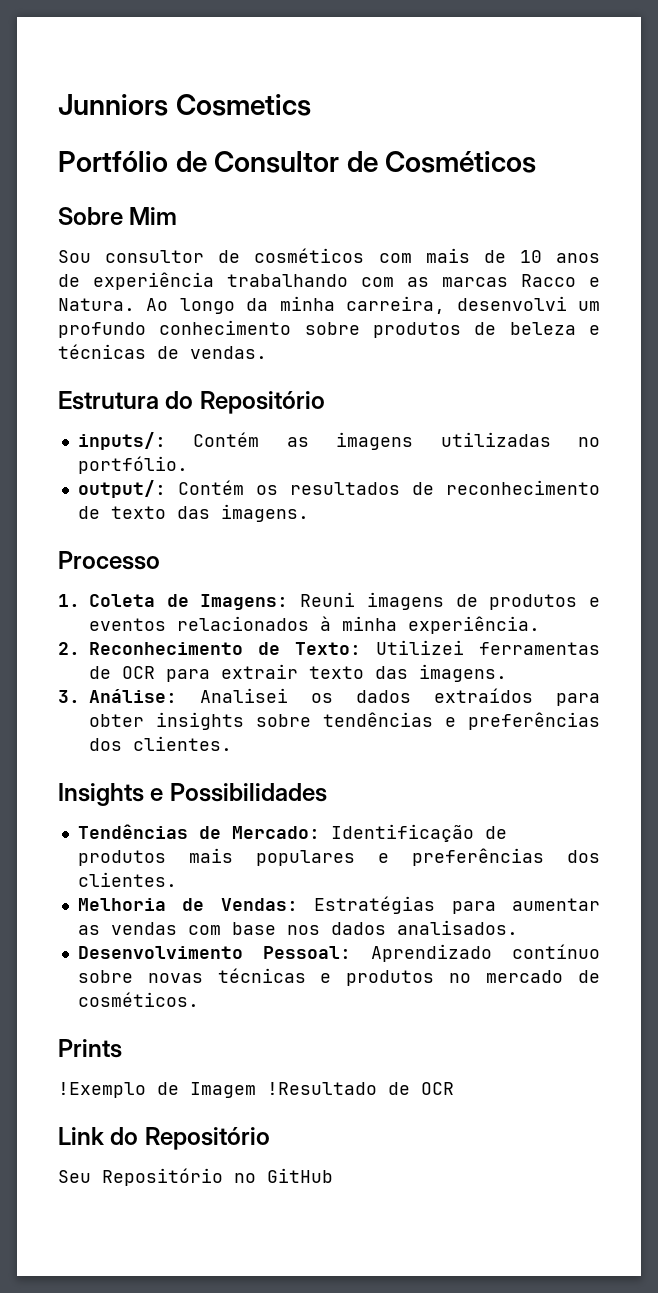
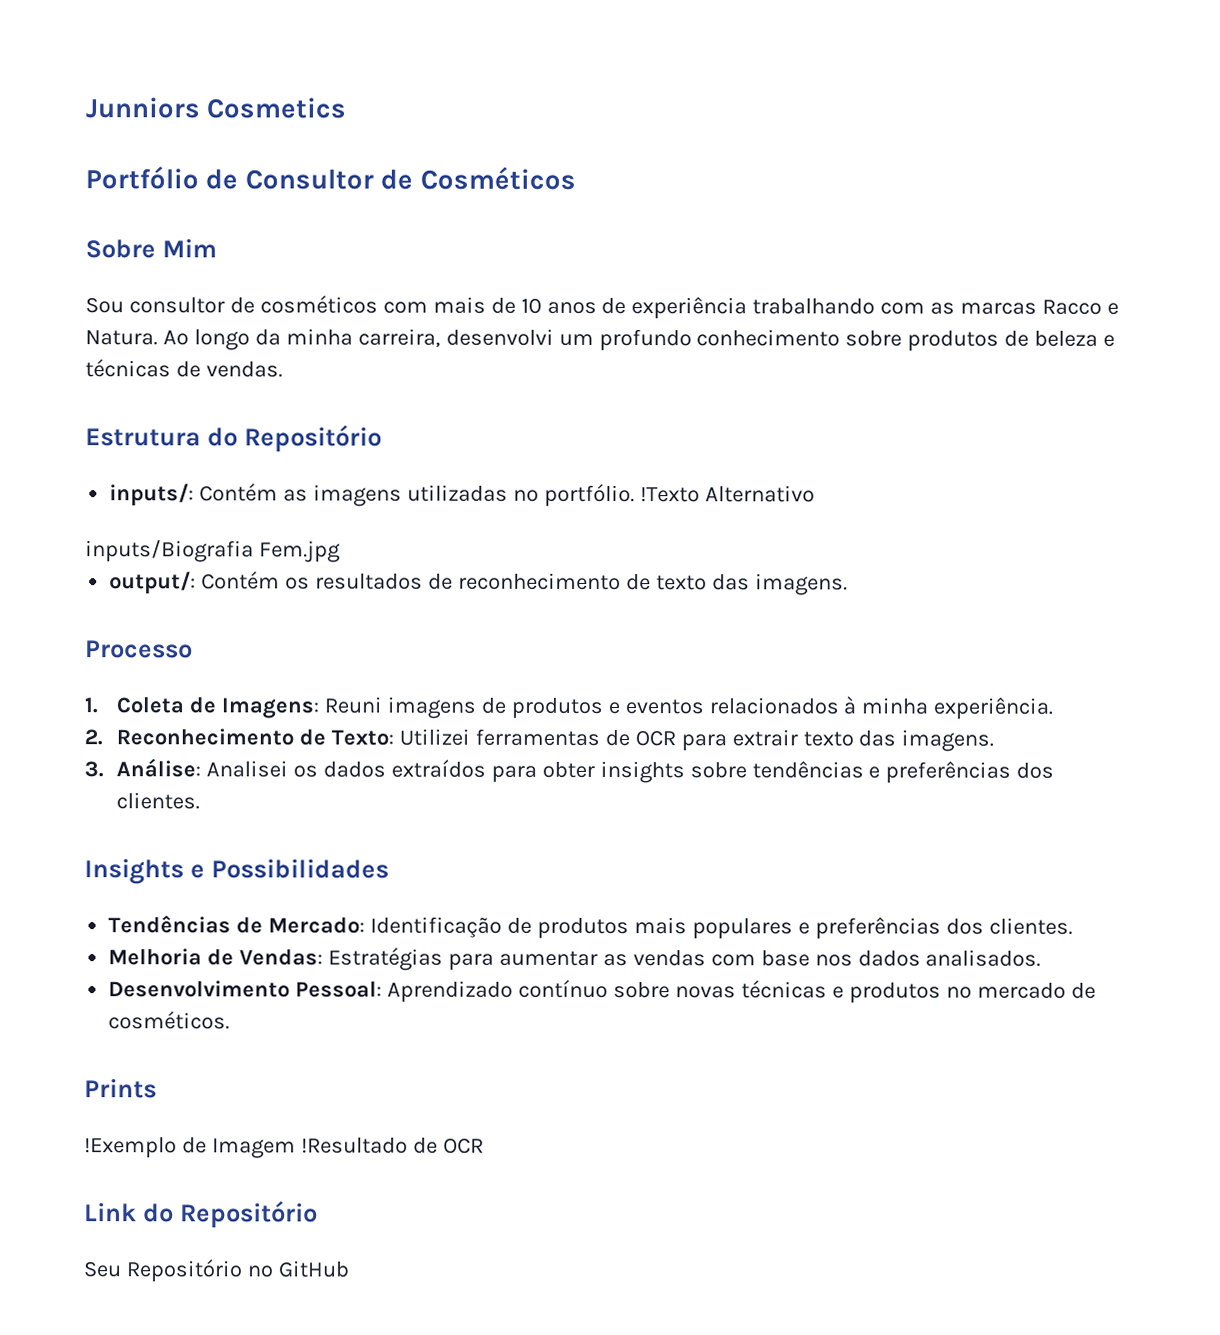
+ !Texto Alternativo
+ inputs/Biografia Fem.jpg

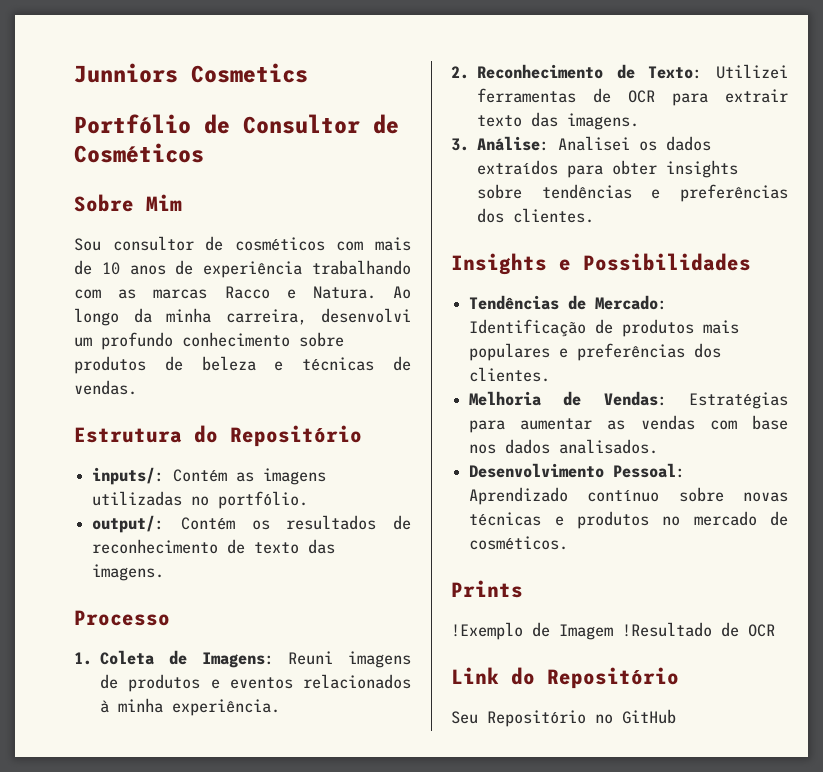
- !Texto Alternativo
- inputs/Biografia Fem.jpg

